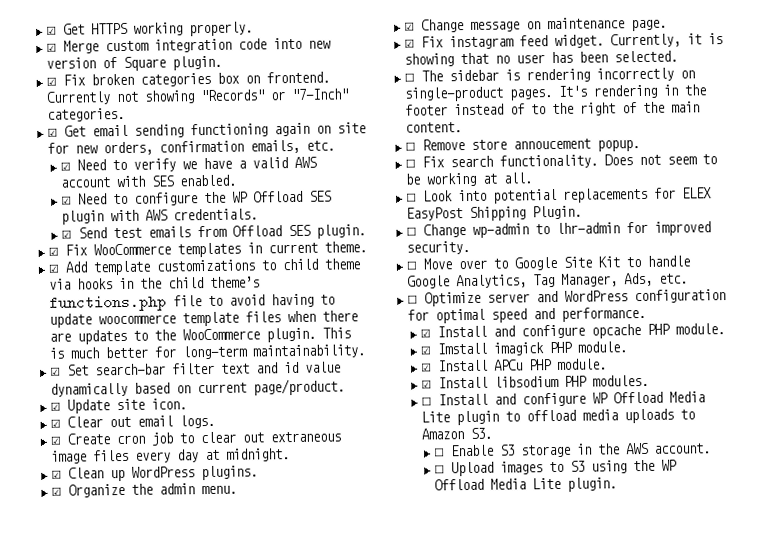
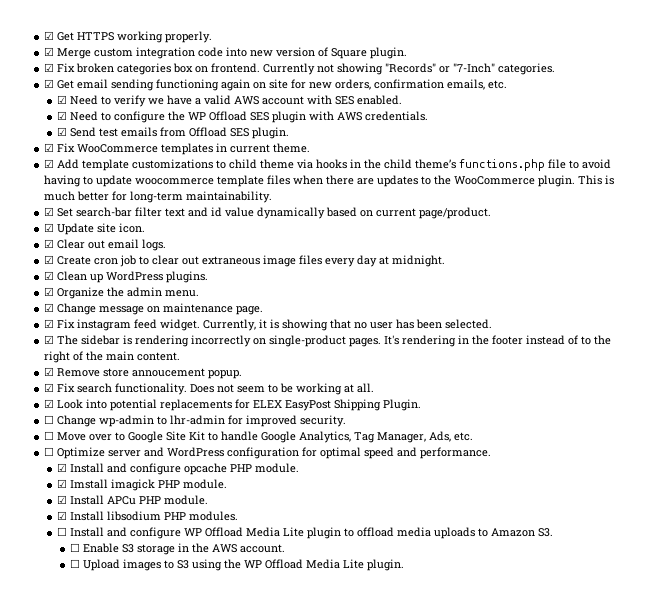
- ☐ The sidebar is rendering incorrectly on single-product pages.
+ ☑ The sidebar is rendering incorrectly on single-product pages.
- ☐ Remove store annoucement popup.
+ ☑ Remove store annoucement popup.
- ☐ Fix search functionality.
+ ☑ Fix search functionality.
- ☐ Look into potential replacements for ELEX EasyPost Shipping Plugin.
+ ☑ Look into potential replacements for ELEX EasyPost Shipping Plugin.

